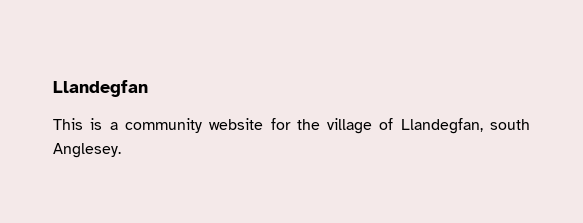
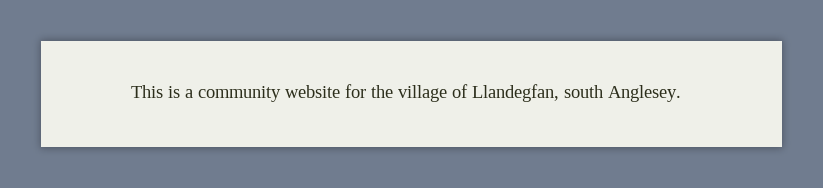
- Llandegfan

